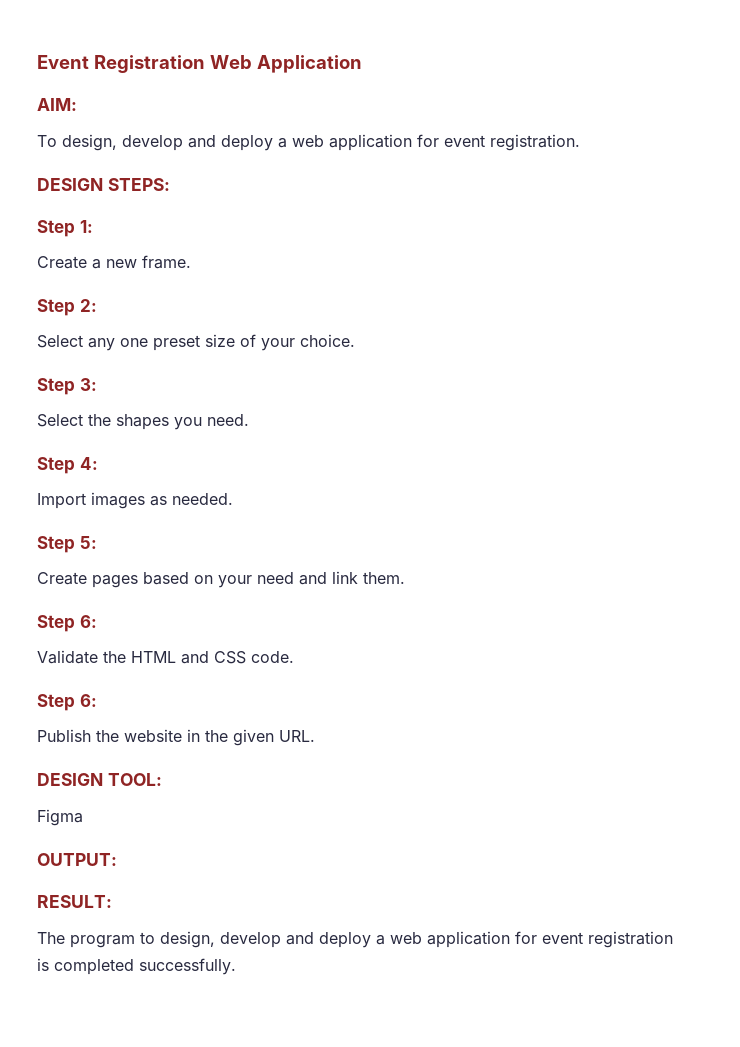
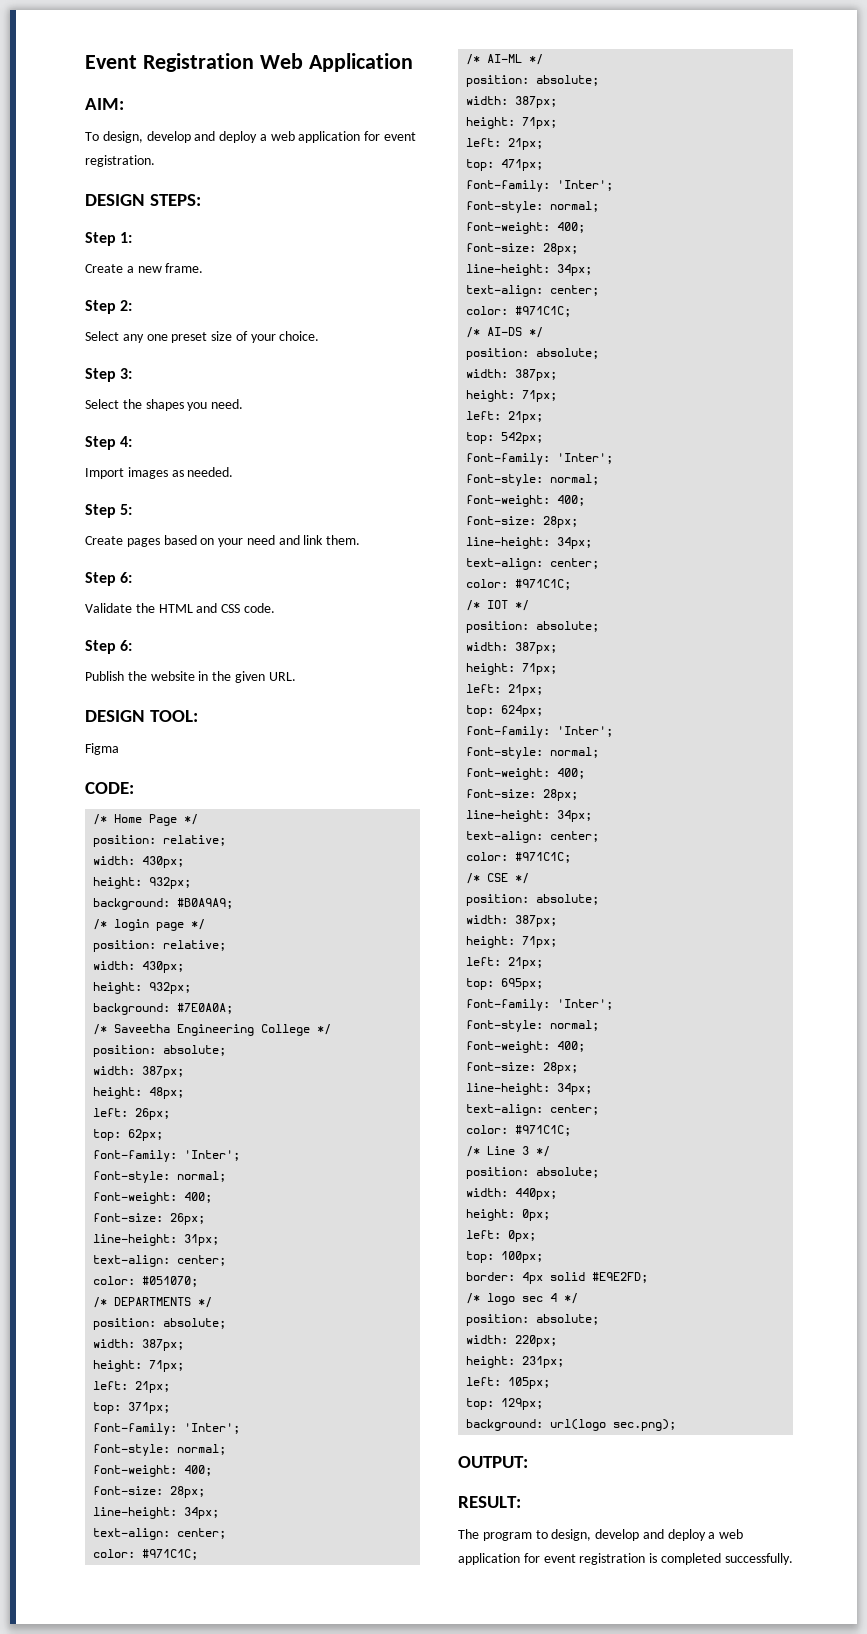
+ CODE:
+ /* Home Page */
+ position: relative;
+ width: 430px;
+ height: 932px;
+ background: #B0A9A9;
+ /* login page */
+ position: relative;
+ width: 430px;
+ height: 932px;
+ background: #7E0A0A;
+ /* Saveetha Engineering College */
+ position: absolute;
+ width: 387px;
+ height: 48px;
+ left: 26px;
+ top: 62px;
+ font-family: 'Inter';
+ font-style: normal;
+ font-weight: 400;
+ font-size: 26px;
+ line-height: 31px;
+ text-align: center;
+ color: #051070;
+ /* DEPARTMENTS */
+ position: absolute;
+ width: 387px;
+ height: 71px;
+ left: 21px;
+ top: 371px;
+ font-family: 'Inter';
+ font-style: normal;
+ font-weight: 400;
+ font-size: 28px;
+ line-height: 34px;
+ text-align: center;
+ color: #971C1C;
+ /* AI-ML */
+ position: absolute;
+ width: 387px;
+ height: 71px;
+ left: 21px;
+ top: 471px;
+ font-family: 'Inter';
+ font-style: normal;
+ font-weight: 400;
+ font-size: 28px;
+ line-height: 34px;
+ text-align: center;
+ color: #971C1C;
+ /* AI-DS */
+ position: absolute;
+ width: 387px;
+ height: 71px;
+ left: 21px;
+ top: 542px;
+ font-family: 'Inter';
+ font-style: normal;
+ font-weight: 400;
+ font-size: 28px;
+ line-height: 34px;
+ text-align: center;
+ color: #971C1C;
+ /* IOT */
+ position: absolute;
+ width: 387px;
+ height: 71px;
+ left: 21px;
+ top: 624px;
+ font-family: 'Inter';
+ font-style: normal;
+ font-weight: 400;
+ font-size: 28px;
+ line-height: 34px;
+ text-align: center;
+ color: #971C1C;
+ /* CSE */
+ position: absolute;
+ width: 387px;
+ height: 71px;
+ left: 21px;
+ top: 695px;
+ font-family: 'Inter';
+ font-style: normal;
+ font-weight: 400;
+ font-size: 28px;
+ line-height: 34px;
+ text-align: center;
+ color: #971C1C;
+ /* Line 3 */
+ position: absolute;
+ width: 440px;
+ height: 0px;
+ left: 0px;
+ top: 100px;
+ border: 4px solid #E9E2FD;
+ /* logo sec 4 */
+ position: absolute;
+ width: 220px;
+ height: 231px;
+ left: 105px;
+ top: 129px;
+ background: url(logo sec.png);

